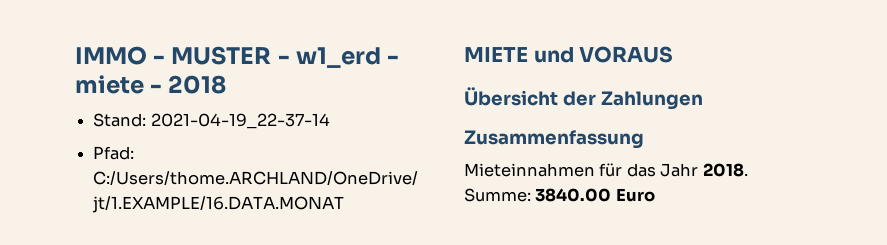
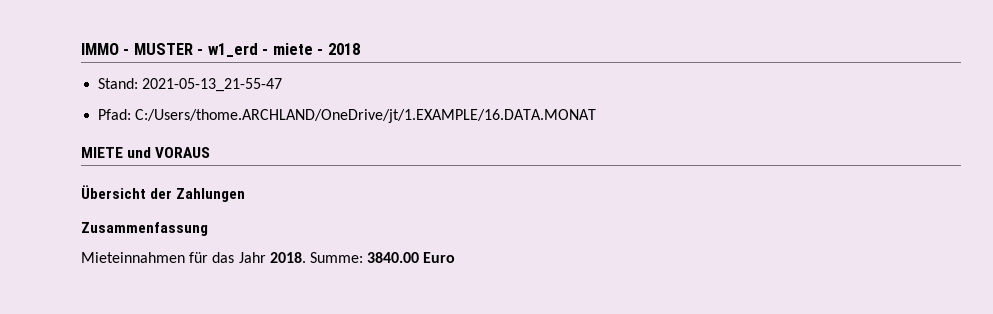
- Stand: 2021-04-19_22-37-14
+ Stand: 2021-05-13_21-55-47

